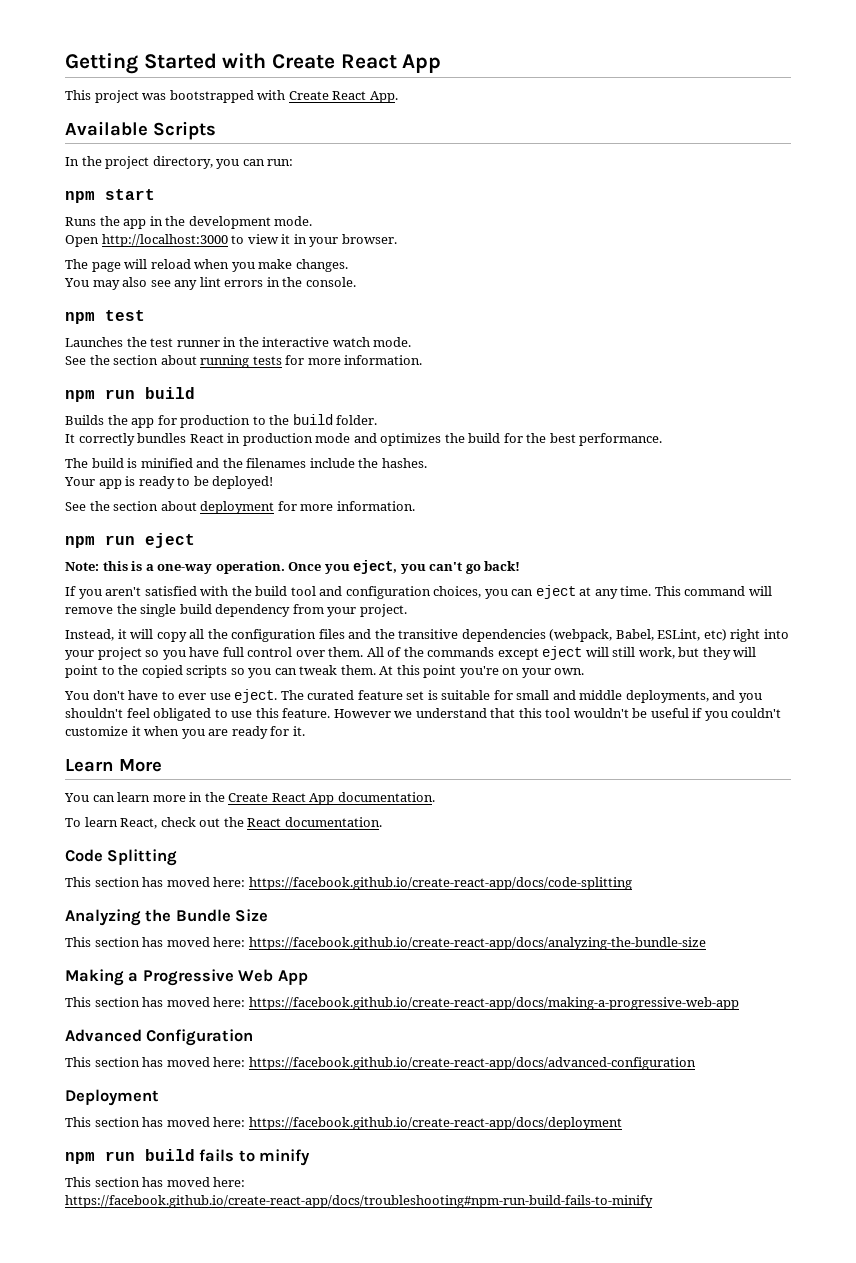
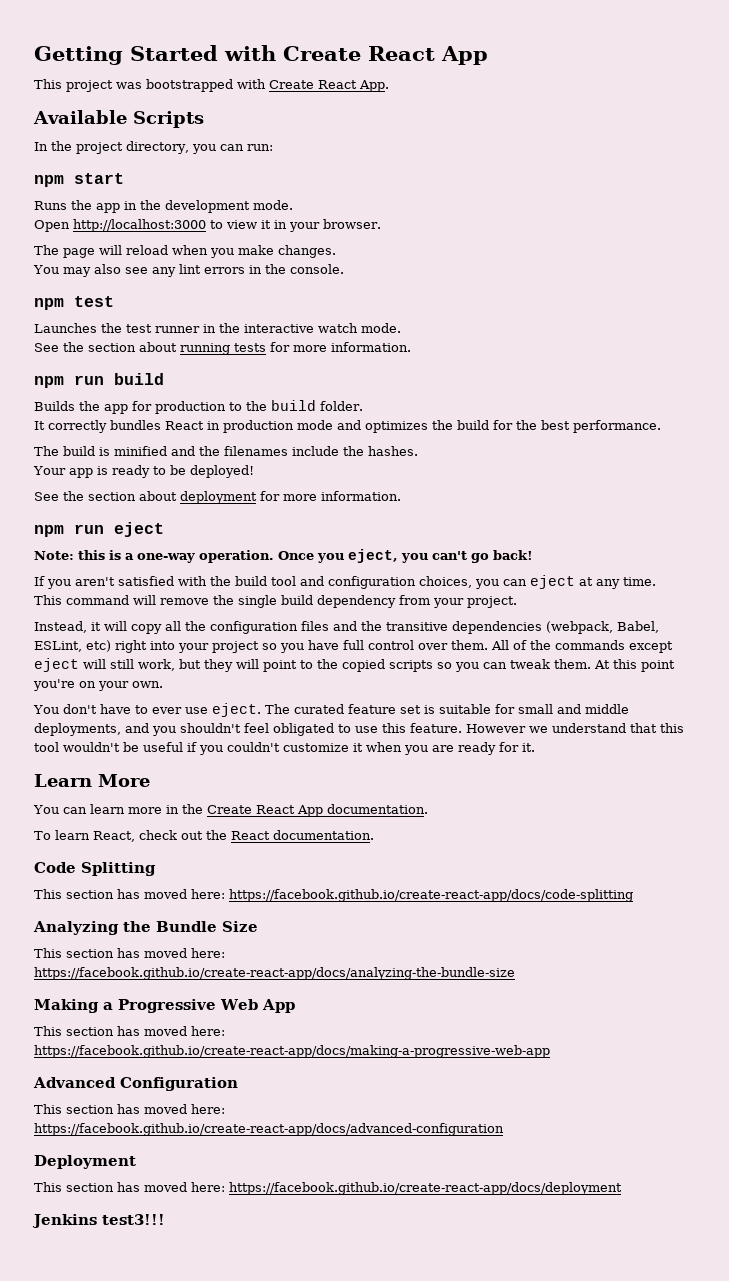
- npm run build fails to minify
- This section has moved here: https://facebook.github.io/create-react-app/docs/troubleshooting#npm-run-build-fails-to-minify
+ Jenkins test3!!!

